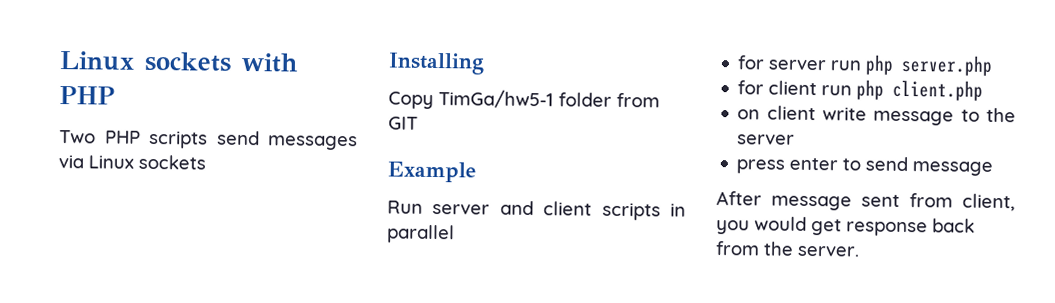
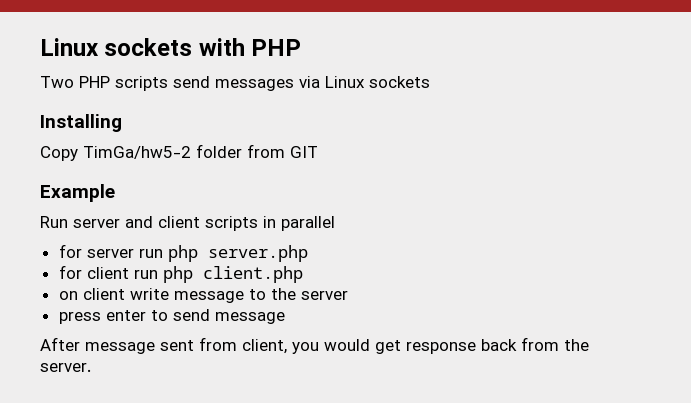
- Copy TimGa/hw5-1 folder from GIT
+ Copy TimGa/hw5-2 folder from GIT

